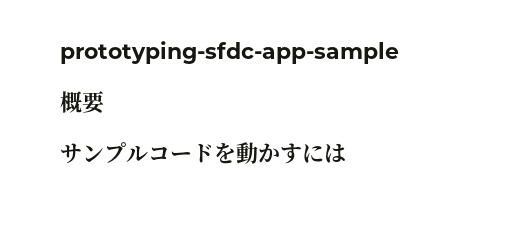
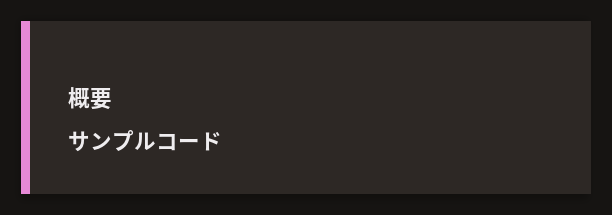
- prototyping-sfdc-app-sample
- サンプルコードを動かすには
+ サンプルコード

